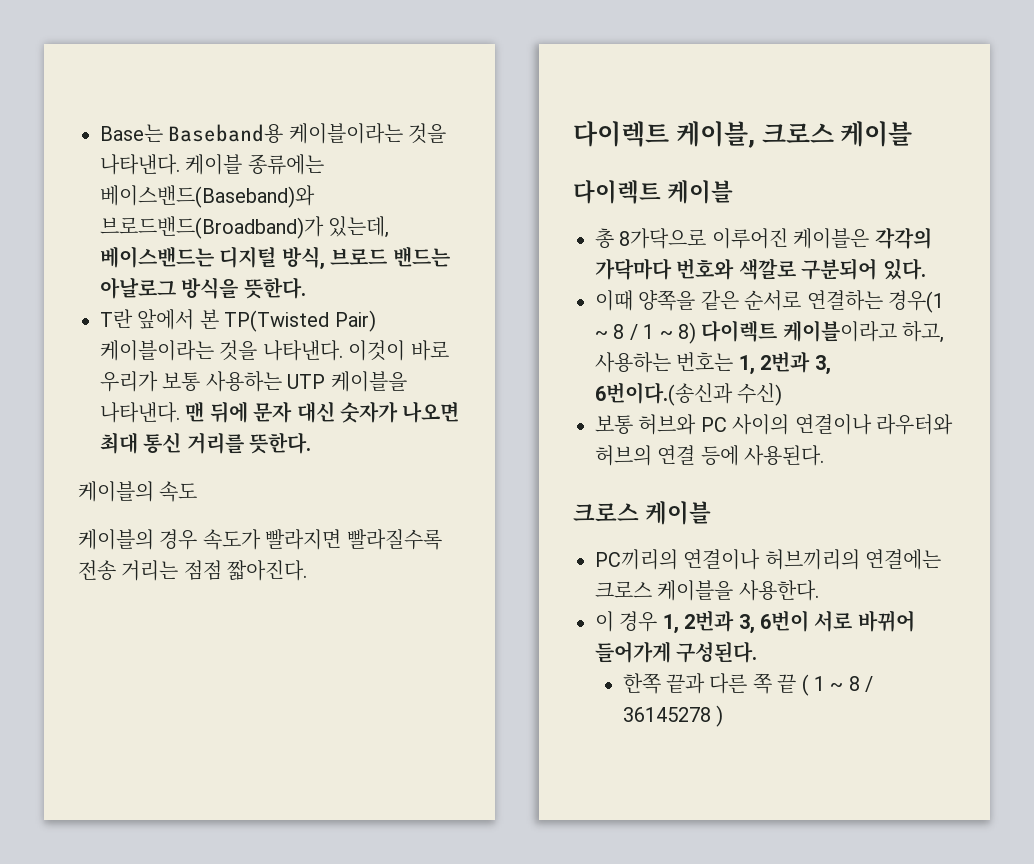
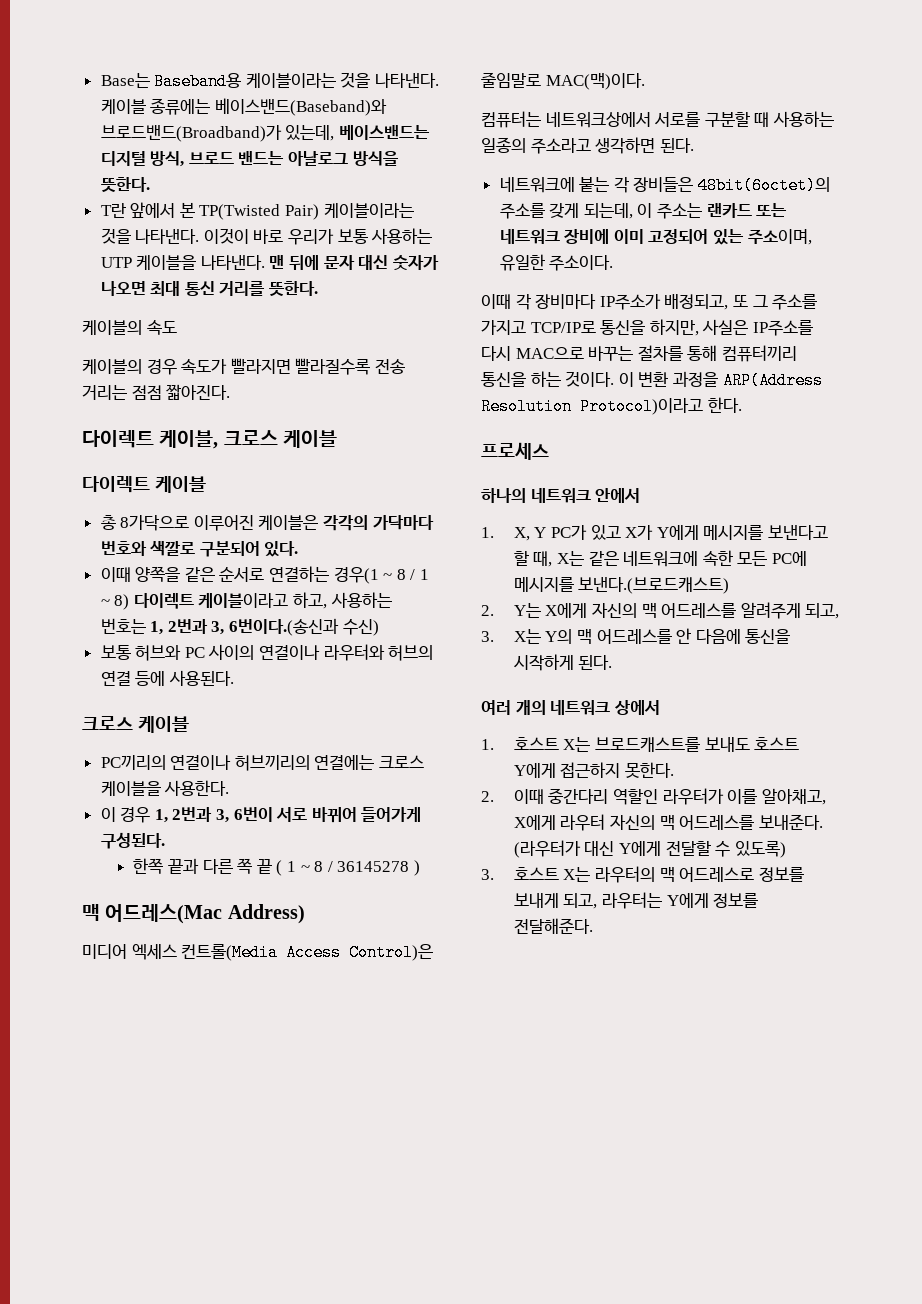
+ 맥 어드레스(Mac Address)
+ 미디어 엑세스 컨트롤(Media Access Control)은 줄임말로 MAC(맥)이다.
+ 컴퓨터는 네트워크상에서 서로를 구분할 때 사용하는 일종의 주소라고 생각하면 된다.
+ 네트워크에 붙는 각 장비들은 48bit(6octet)의 주소를 갖게 되는데, 이 주소는 랜카드 또는 네트워크 장비에 이미 고정되어 있는 주소이며, 유일한 주소이다.
+ 이때 각 장비마다 IP주소가 배정되고, 또 그 주소를 가지고 TCP/IP로 통신을 하지만, 사실은 IP주소를 다시 MAC으로 바꾸는 절차를 통해 컴퓨터끼리 통신을 하는 것이다. 이 변환 과정을 ARP(Address Resolution Protocol)이라고 한다.
+ 프로세스
+ 하나의 네트워크 안에서
+ 1. X, Y PC가 있고 X가 Y에게 메시지를 보낸다고 할 때, X는 같은 네트워크에 속한 모든 PC에 메시지를 보낸다.(브로드캐스트)
+ 2. Y는 X에게 자신의 맥 어드레스를 알려주게 되고,
+ 3. X는 Y의 맥 어드레스를 안 다음에 통신을 시작하게 된다.
+ 여러 개의 네트워크 상에서
+ 1. 호스트 X는 브로드캐스트를 보내도 호스트 Y에게 접근하지 못한다.
+ 2. 이때 중간다리 역할인 라우터가 이를 알아채고, X에게 라우터 자신의 맥 어드레스를 보내준다. (라우터가 대신 Y에게 전달할 수 있도록)
+ 3. 호스트 X는 라우터의 맥 어드레스로 정보를 보내게 되고, 라우터는 Y에게 정보를 전달해준다.

